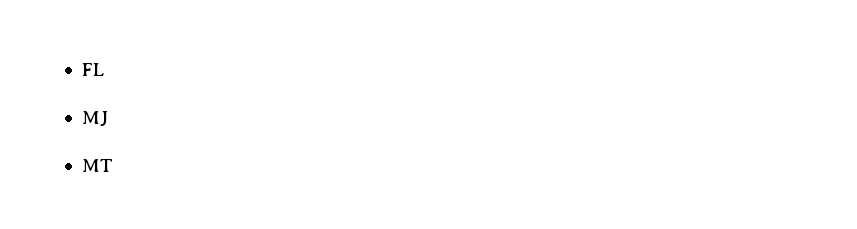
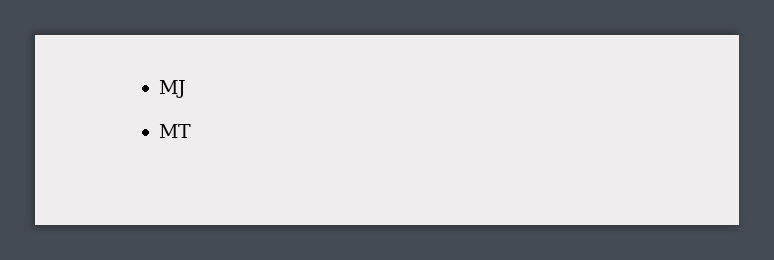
- FL

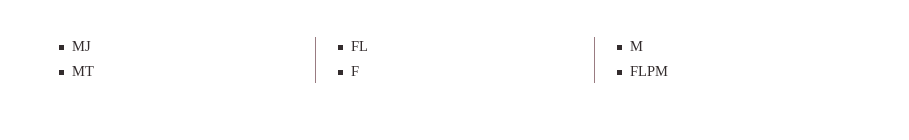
+ FL
+ F
+ M
+ FLPM

